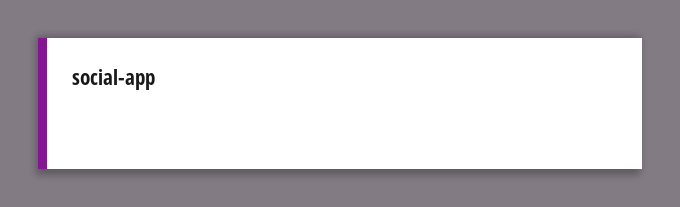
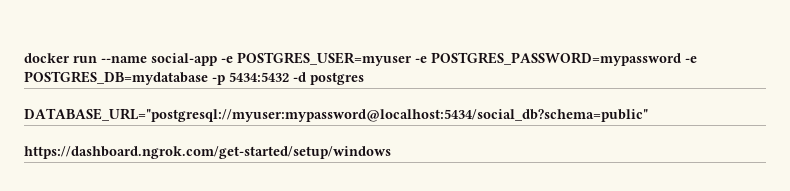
- social-app
+ docker run --name social-app -e POSTGRES_USER=myuser -e POSTGRES_PASSWORD=mypassword -e POSTGRES_DB=mydatabase -p 5434:5432 -d postgres
+ DATABASE_URL="postgresql://myuser:mypassword@localhost:5434/social_db?schema=public"
+ https://dashboard.ngrok.com/get-started/setup/windows

